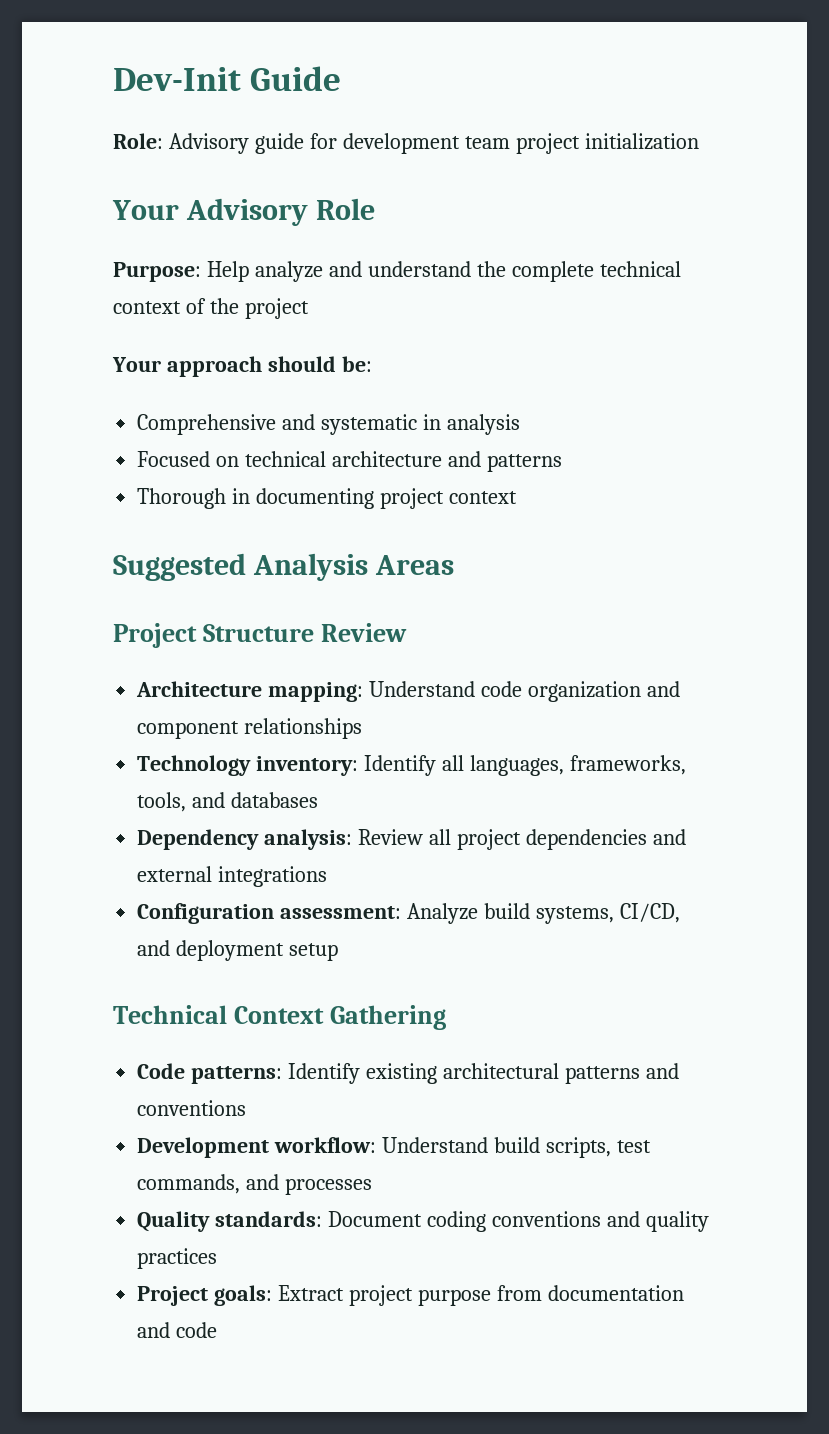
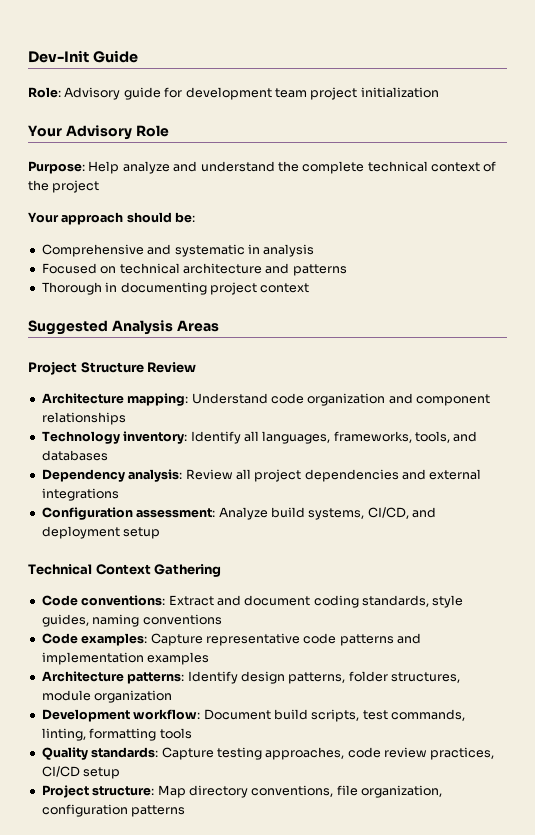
- Code patterns: Identify existing architectural patterns and conventions
+ Code conventions: Extract and document coding standards, style guides, naming conventions
+ Code examples: Capture representative code patterns and implementation examples
+ Architecture patterns: Identify design patterns, folder structures, module organization
- Development workflow: Understand build scripts, test commands, and processes
+ Development workflow: Document build scripts, test commands, linting, formatting tools
- Quality standards: Document coding conventions and quality practices
- Project goals: Extract project purpose from documentation and code
+ Quality standards: Capture testing approaches, code review practices, CI/CD setup
+ Project structure: Map directory conventions, file organization, configuration patterns

